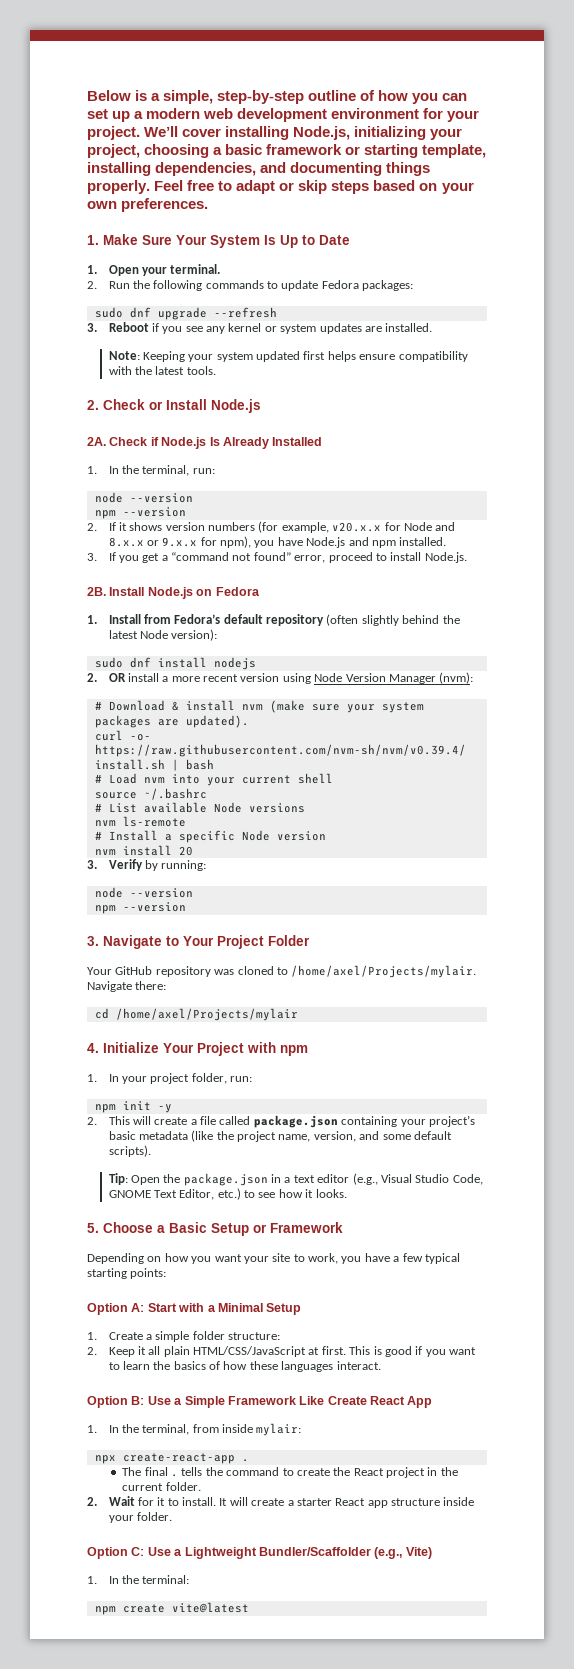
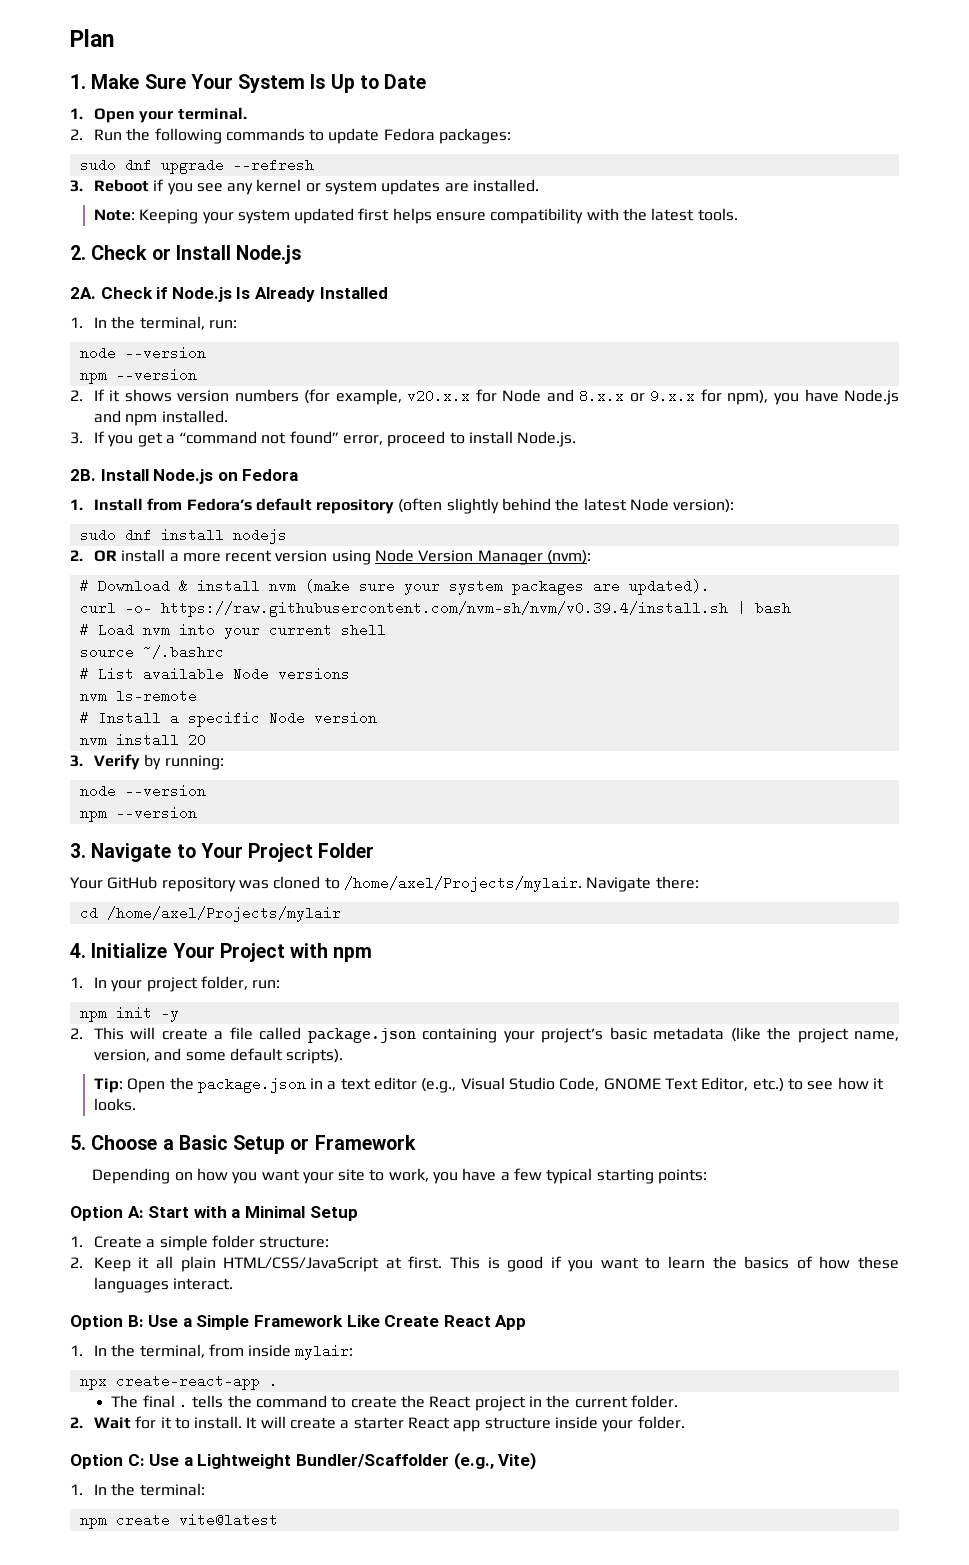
- Below is a simple, step-by-step outline of how you can set up a modern web development environment for your project. We’ll cover installing Node.js, initializing your project, choosing a basic framework or starting template, installing dependencies, and documenting things properly. Feel free to adapt or skip steps based on your own preferences.
+ Plan

